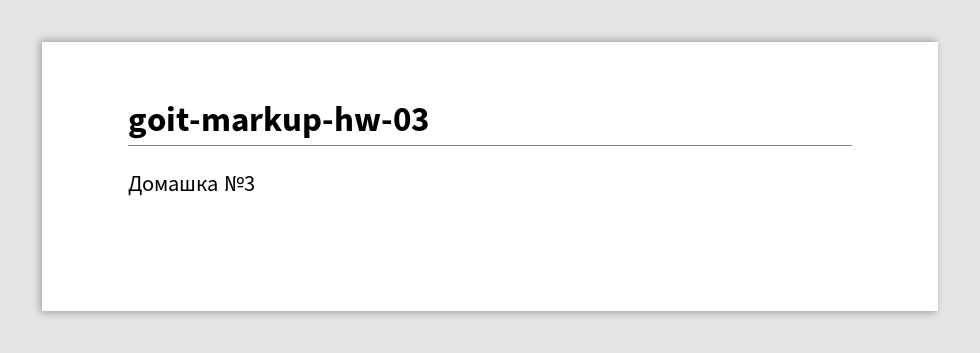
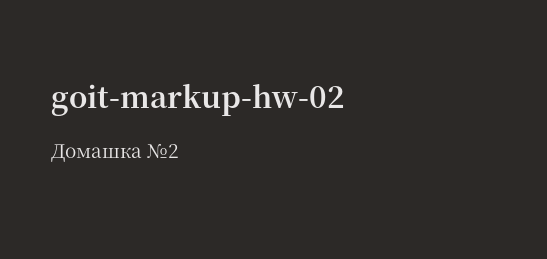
- goit-markup-hw-03
+ goit-markup-hw-02
- Домашка №3
+ Домашка №2

